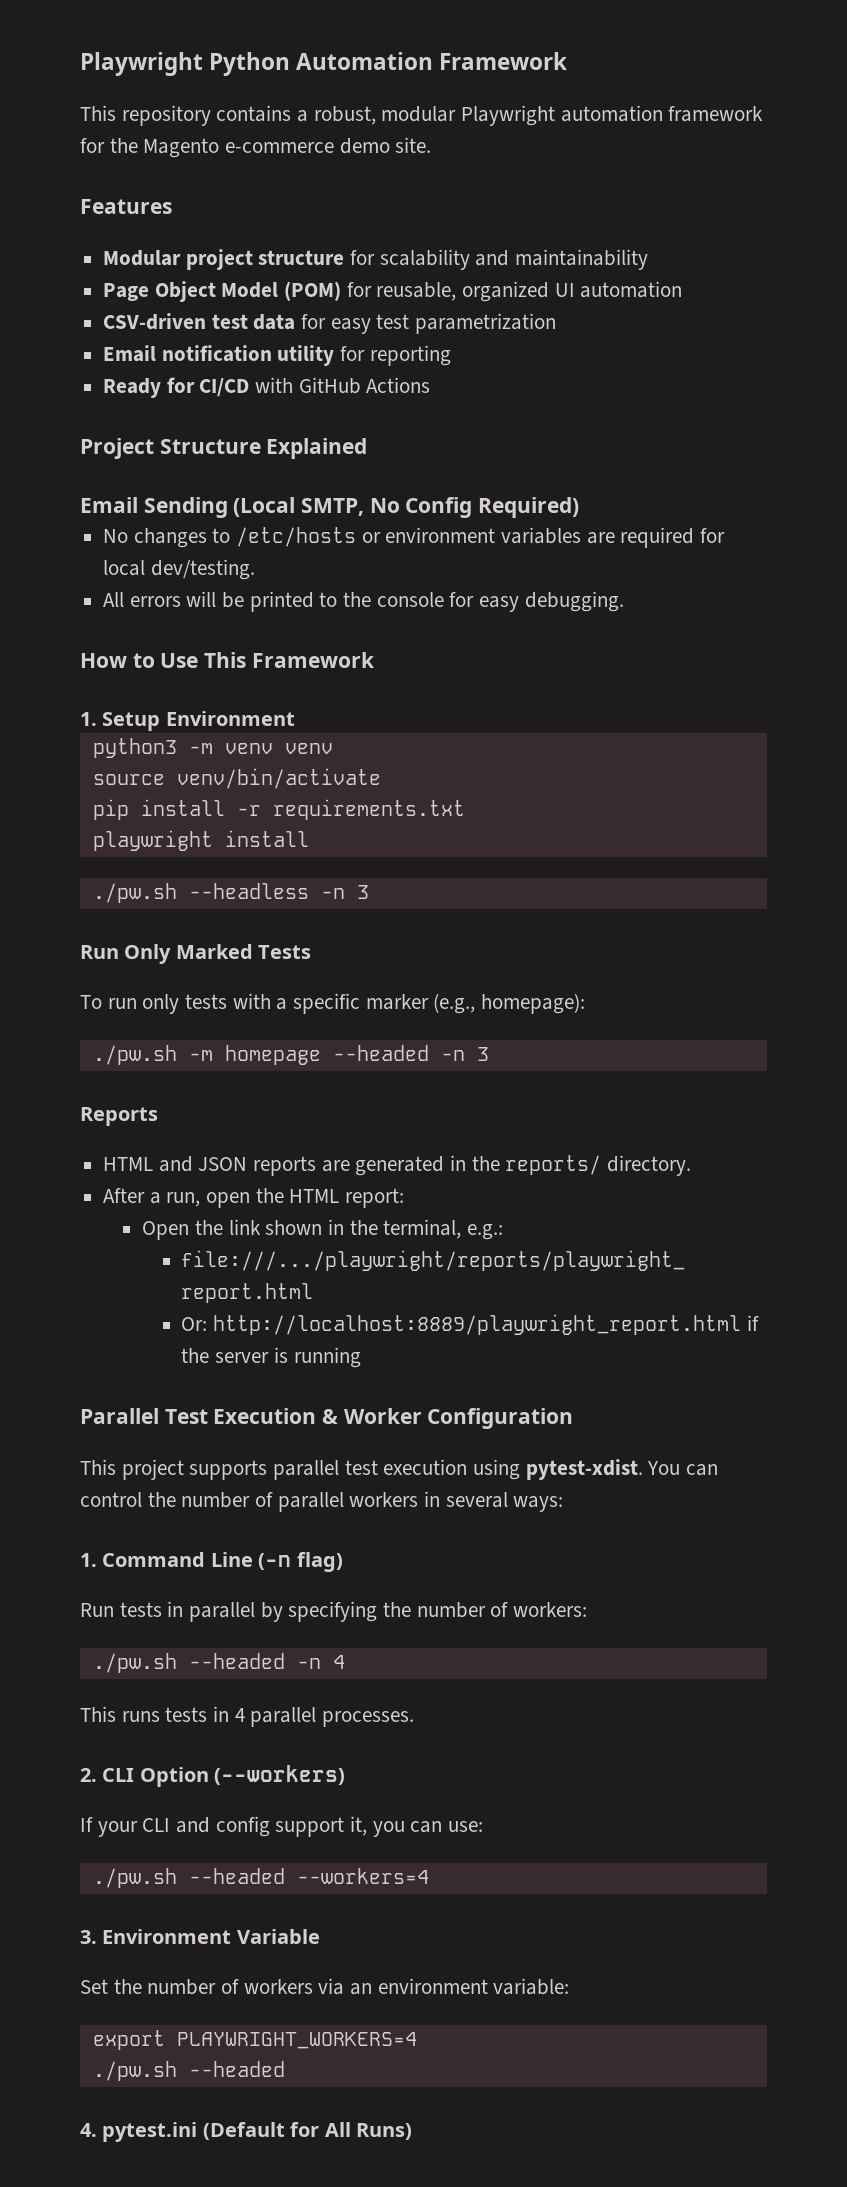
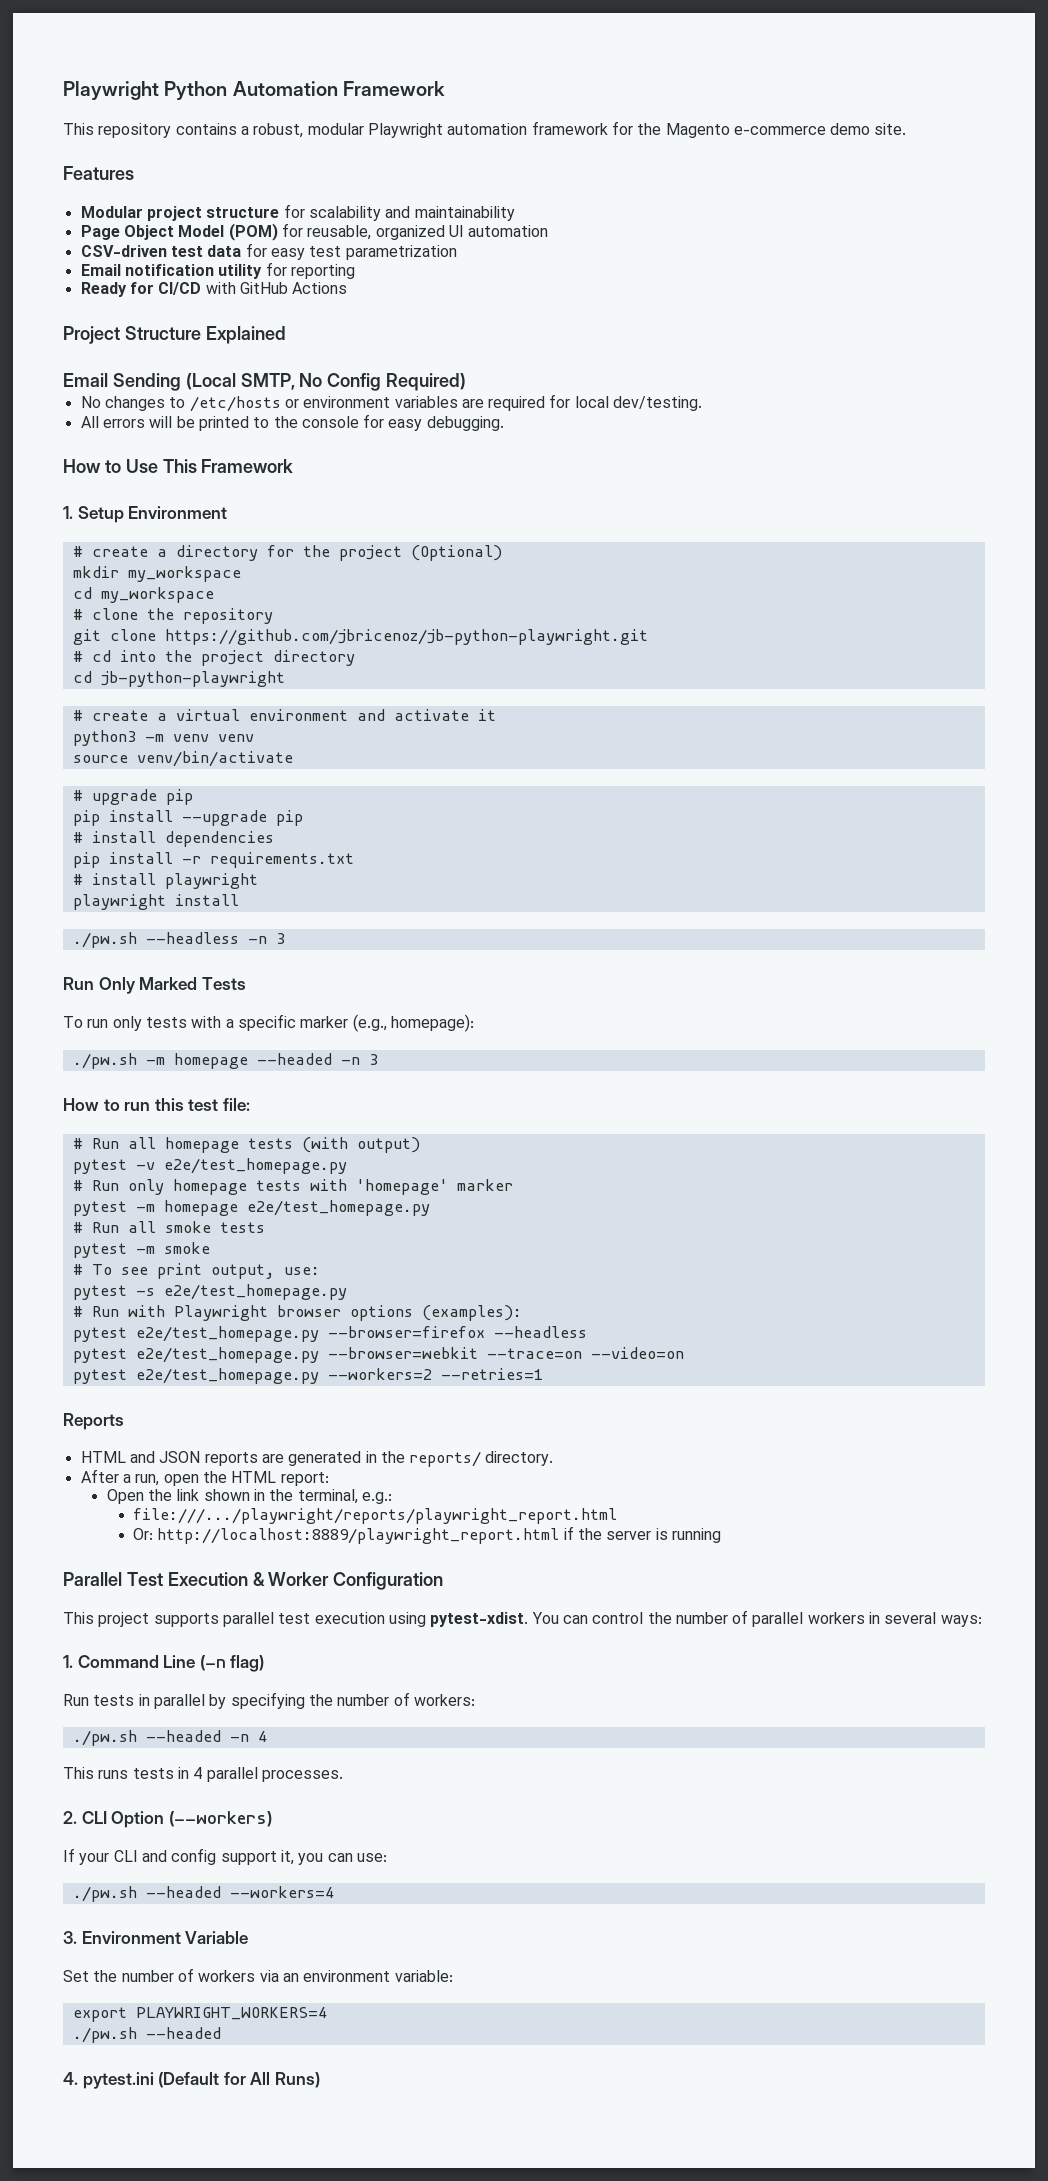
+ # create a directory for the project (Optional)
+ mkdir my_workspace
+ cd my_workspace
+ # clone the repository
+ git clone https://github.com/jbricenoz/jb-python-playwright.git
+ # cd into the project directory
+ cd jb-python-playwright
+ # create a virtual environment and activate it
+ # upgrade pip
+ pip install --upgrade pip
+ # install dependencies
+ # install playwright
+ How to run this test file:
+ # Run all homepage tests (with output)
+ pytest -v e2e/test_homepage.py
+ # Run only homepage tests with 'homepage' marker
+ pytest -m homepage e2e/test_homepage.py
+ # Run all smoke tests
+ pytest -m smoke
+ # To see print output, use:
+ pytest -s e2e/test_homepage.py
+ # Run with Playwright browser options (examples):
+ pytest e2e/test_homepage.py --browser=firefox --headless
+ pytest e2e/test_homepage.py --browser=webkit --trace=on --video=on
+ pytest e2e/test_homepage.py --workers=2 --retries=1

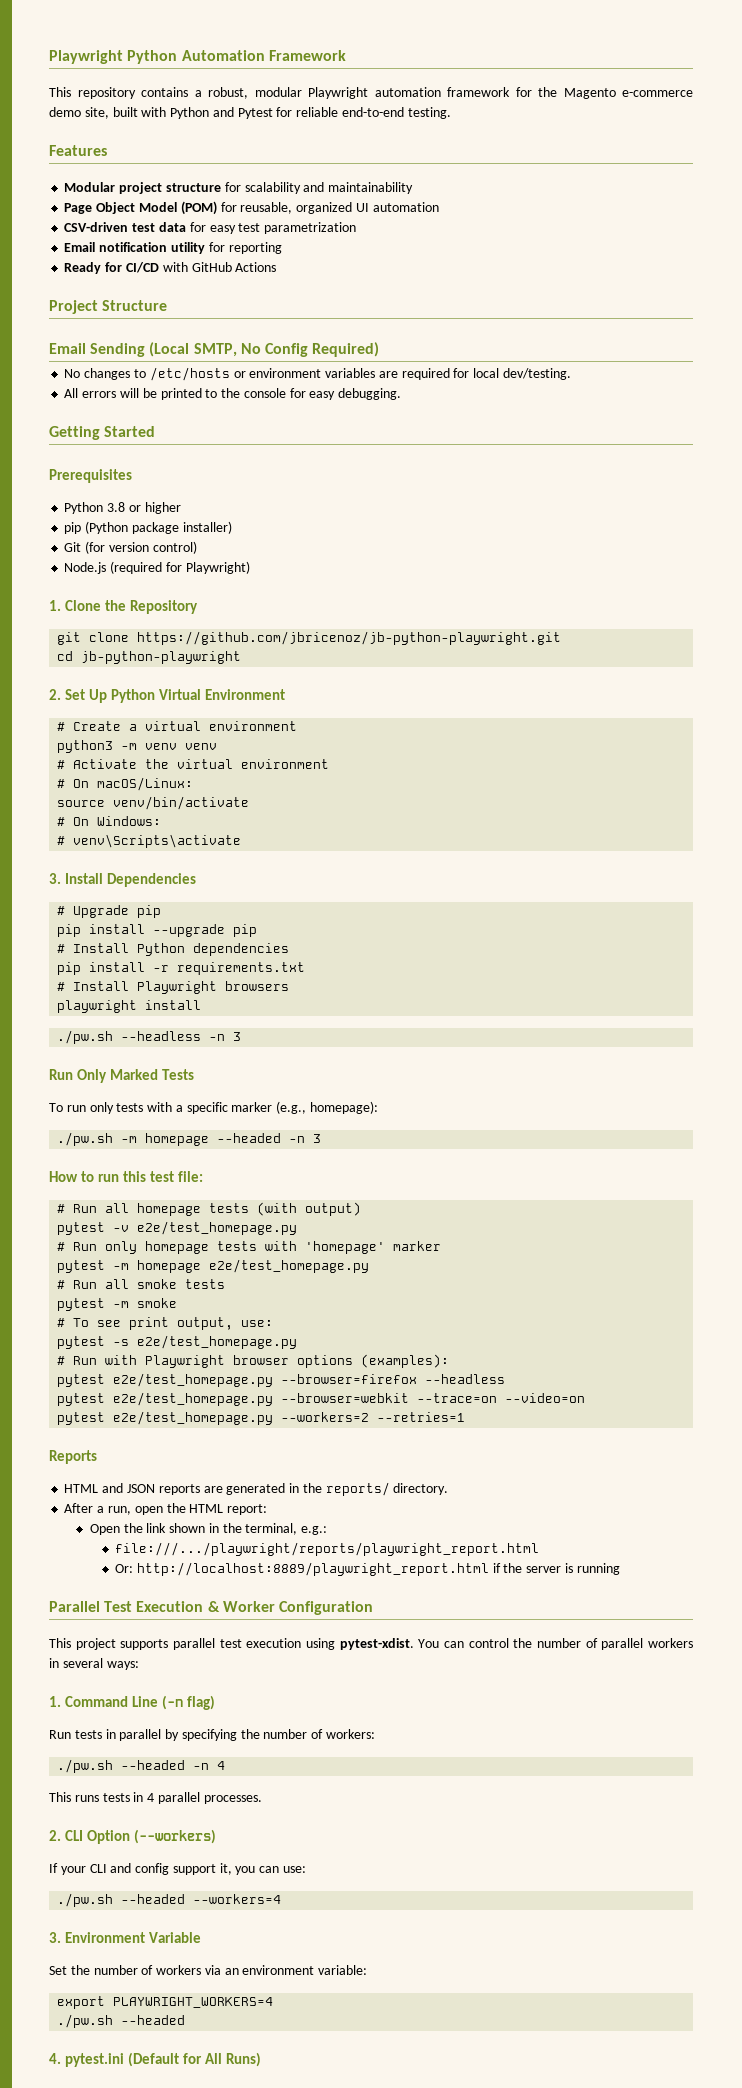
- This repository contains a robust, modular Playwright automation framework for the Magento e-commerce demo site.
+ This repository contains a robust, modular Playwright automation framework for the Magento e-commerce demo site, built with Python and Pytest for reliable end-to-end testing.
- Project Structure Explained
+ Project Structure
- How to Use This Framework
- 1. Setup Environment
- # create a directory for the project (Optional)
- mkdir my_workspace
- cd my_workspace
- # clone the repository
+ Getting Started
+ Prerequisites
+ Python 3.8 or higher
+ pip (Python package installer)
+ Git (for version control)
+ Node.js (required for Playwright)
+ 1. Clone the Repository
  git clone https://github.com/jbricenoz/jb-python-playwright.git
- # cd into the project directory
  cd jb-python-playwright
- # create a virtual environment and activate it
+ 2. Set Up Python Virtual Environment
+ # Create a virtual environment
+ # Activate the virtual environment
+ # On macOS/Linux:
  source venv/bin/activate
- # upgrade pip
+ # On Windows:
+ # venv\Scripts\activate
+ 3. Install Dependencies
+ # Upgrade pip
- # install dependencies
+ # Install Python dependencies
- # install playwright
+ # Install Playwright browsers

